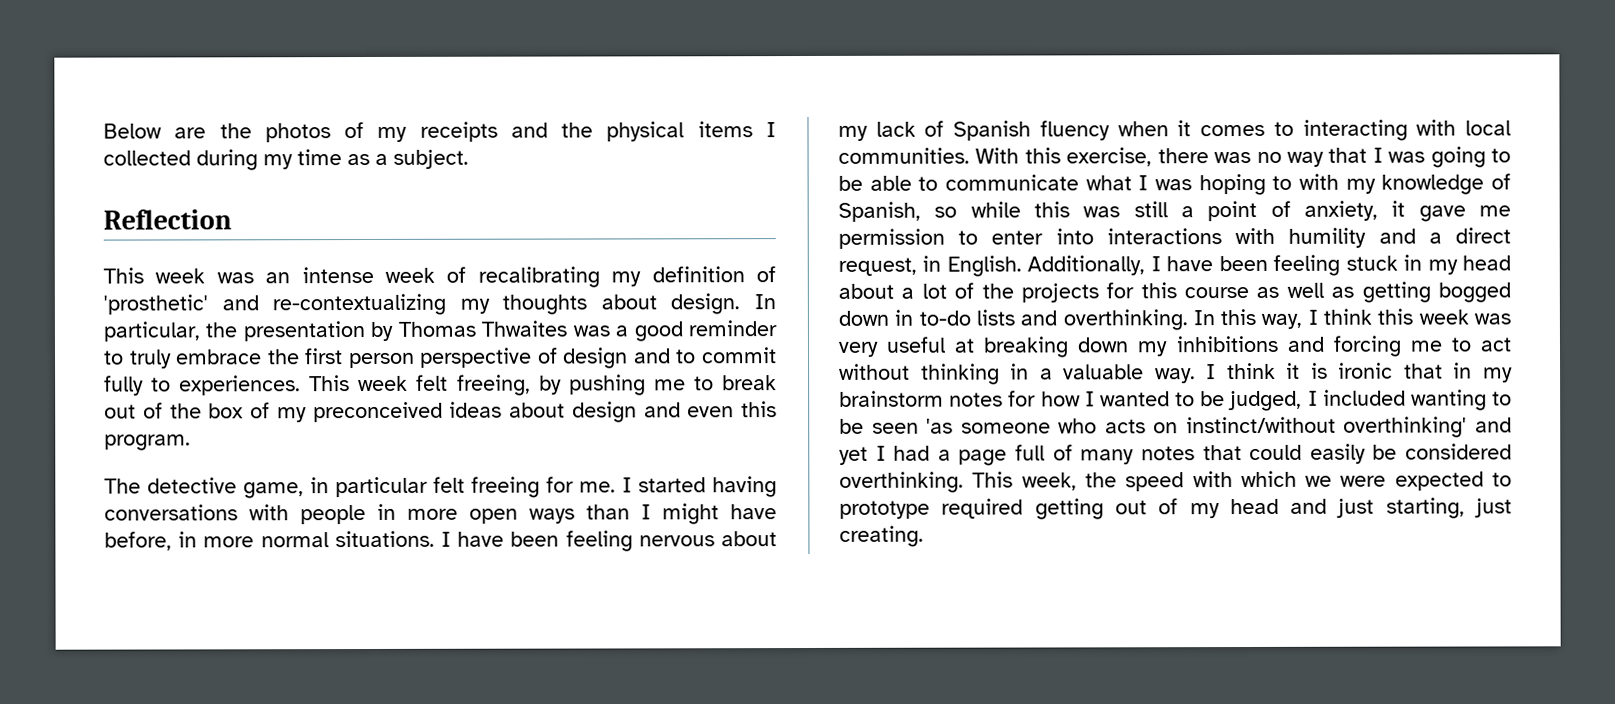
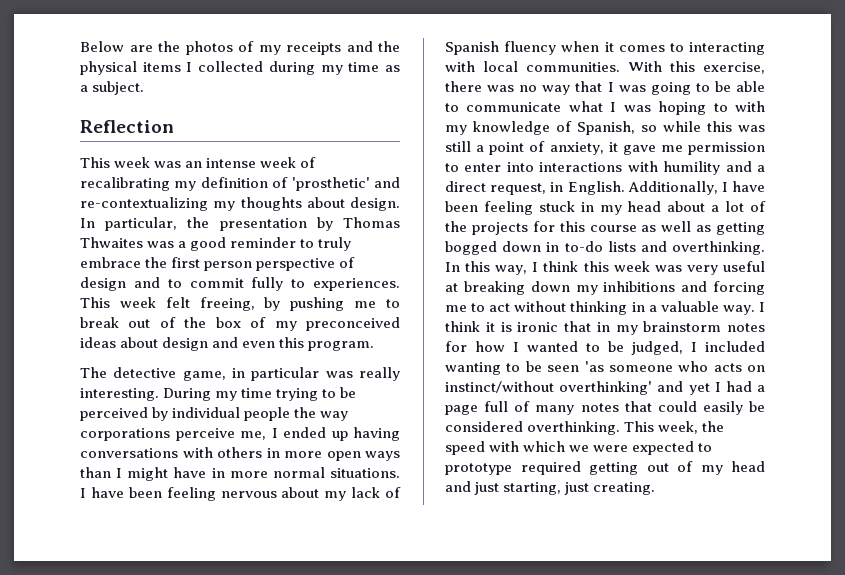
- The detective game, in particular felt freeing for me. I started having conversations with people in more open ways than I might have before, in more normal situations.
+ The detective game, in particular was really interesting. During my time trying to be perceived by individual people the way corporations perceive me, I ended up having conversations with others in more open ways than I might have in more normal situations.

